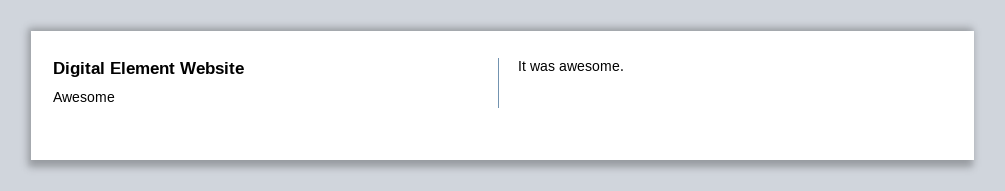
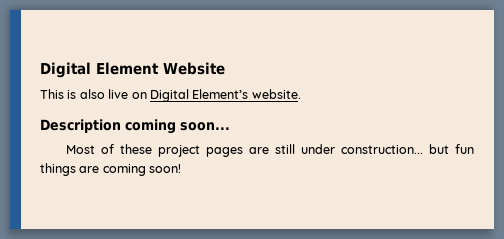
- Awesome
- It was awesome.
+ This is also live on Digital Element’s website.
+ Description coming soon...
+ Most of these project pages are still under construction... but fun things are coming soon!

